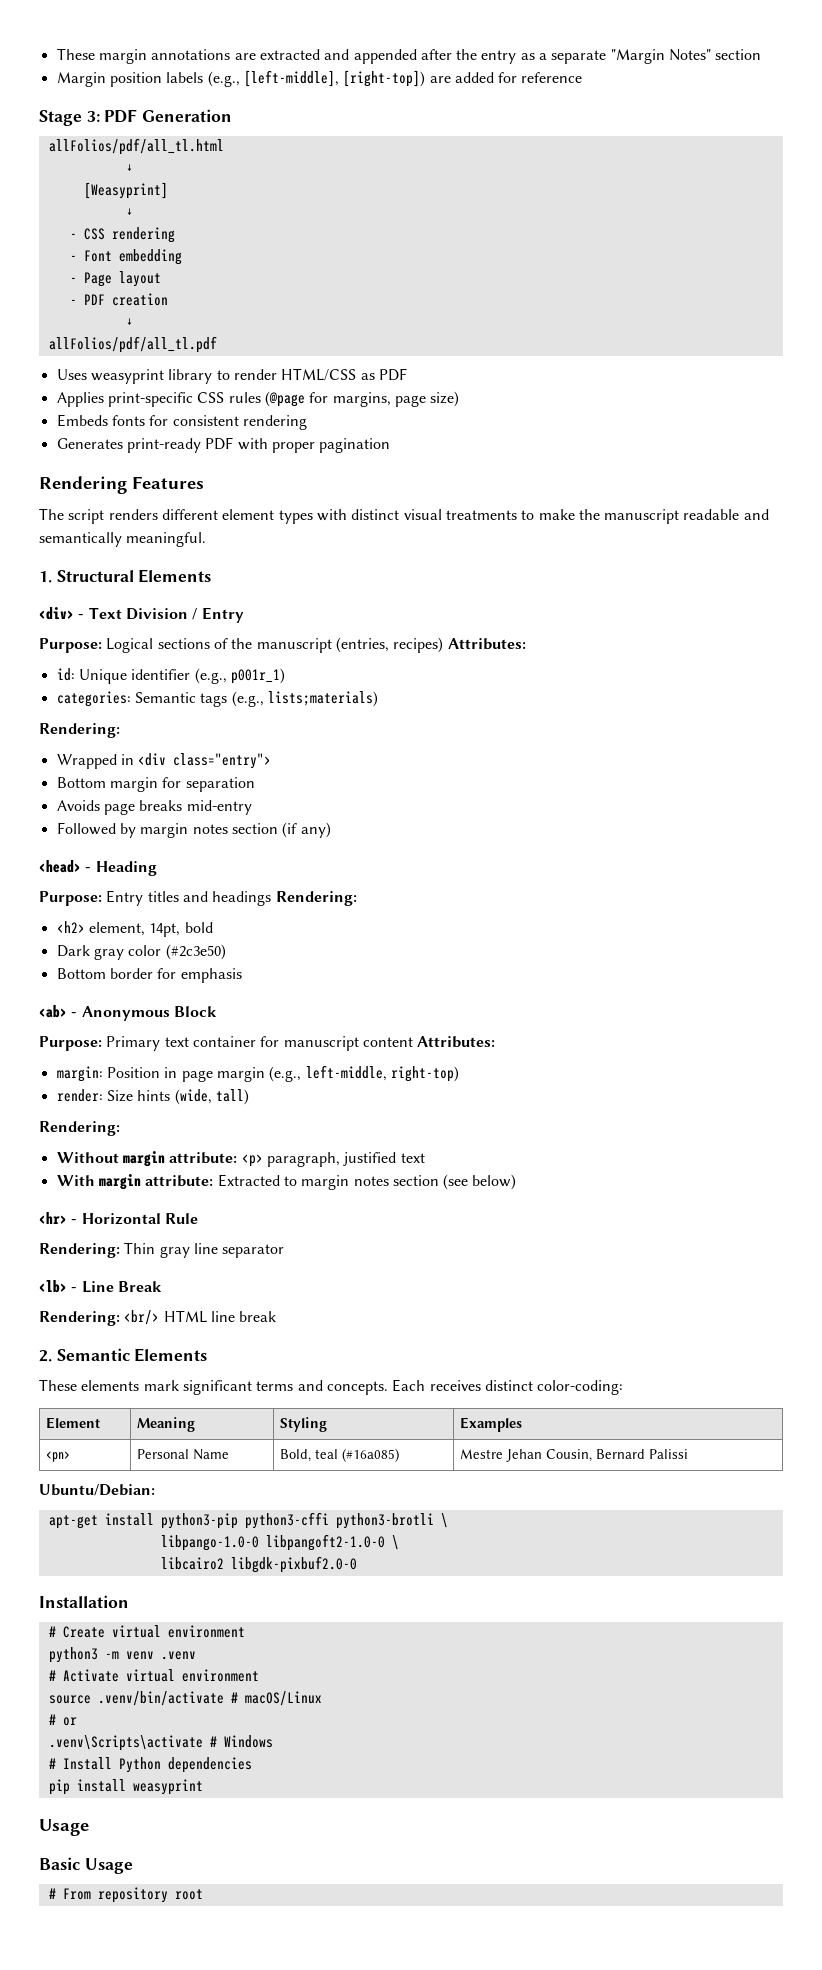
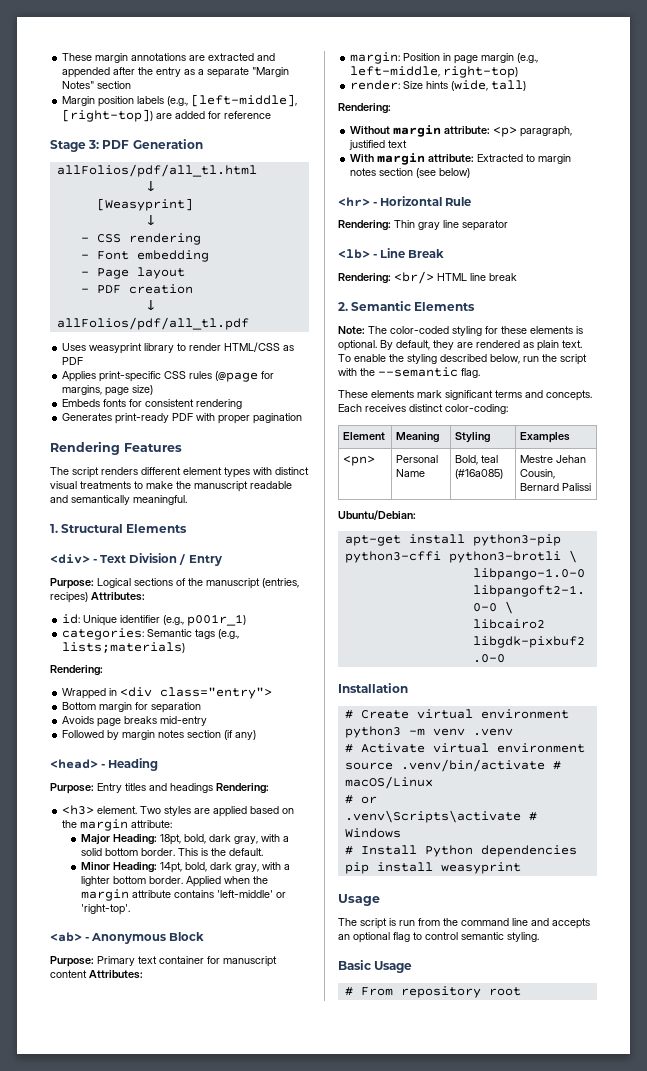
- <h2> element, 14pt, bold
- Dark gray color (#2c3e50)
- Bottom border for emphasis
+ <h3> element. Two styles are applied based on the margin attribute:
+ Major Heading: 18pt, bold, dark gray, with a solid bottom border. This is the default.
+ Minor Heading: 14pt, bold, dark gray, with a lighter bottom border. Applied when the margin attribute contains 'left-middle' or 'right-top'.
+ Note: The color-coded styling for these elements is optional. By default, they are rendered as plain text. To enable the styling described below, run the script with the --semantic flag.
+ The script is run from the command line and accepts an optional flag to control semantic styling.

